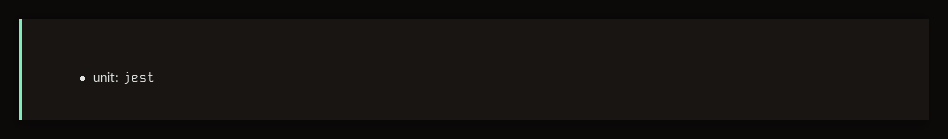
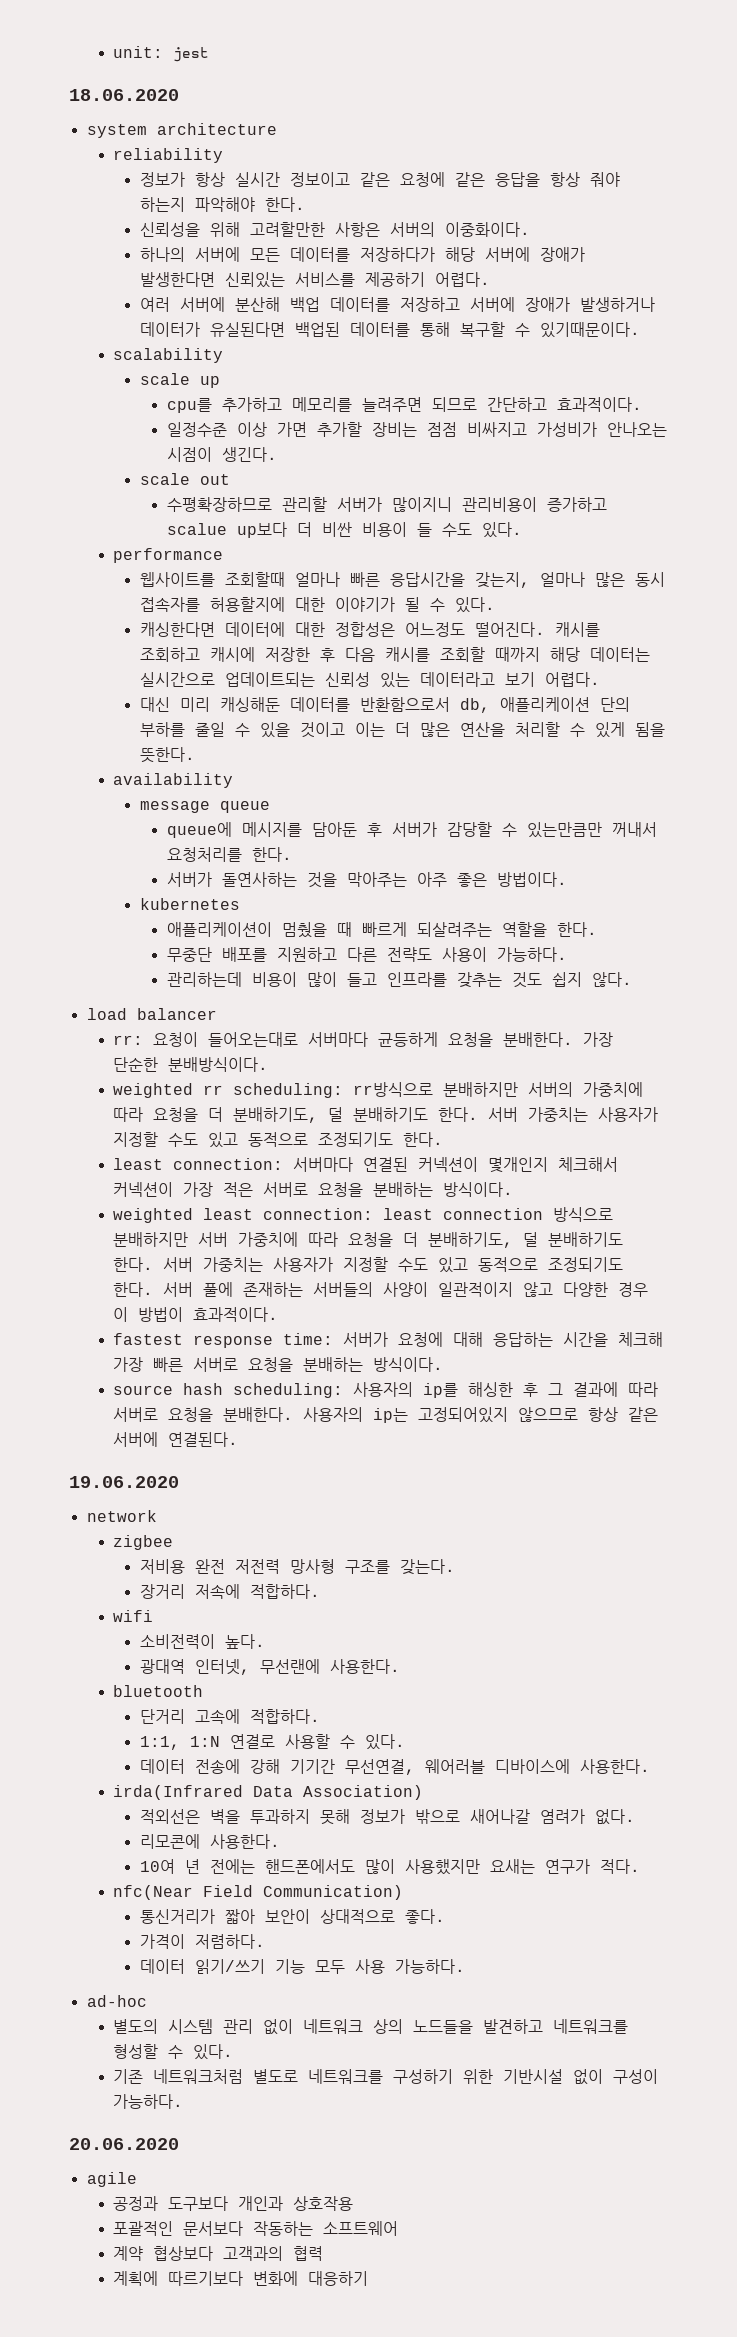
+ 18.06.2020
+ system architecture
+ reliability
+ 정보가 항상 실시간 정보이고 같은 요청에 같은 응답을 항상 줘야 하는지 파악해야 한다.
+ 신뢰성을 위해 고려할만한 사항은 서버의 이중화이다.
+ 하나의 서버에 모든 데이터를 저장하다가 해당 서버에 장애가 발생한다면 신뢰있는 서비스를 제공하기 어렵다.
+ 여러 서버에 분산해 백업 데이터를 저장하고 서버에 장애가 발생하거나 데이터가 유실된다면 백업된 데이터를 통해 복구할 수 있기때문이다.
+ scalability
+ scale up
+ cpu를 추가하고 메모리를 늘려주면 되므로 간단하고 효과적이다.
+ 일정수준 이상 가면 추가할 장비는 점점 비싸지고 가성비가 안나오는 시점이 생긴다.
+ scale out
+ 수평확장하므로 관리할 서버가 많이지니 관리비용이 증가하고 scalue up보다 더 비싼 비용이 들 수도 있다.
+ performance
+ 웹사이트를 조회할때 얼마나 빠른 응답시간을 갖는지, 얼마나 많은 동시 접속자를 허용할지에 대한 이야기가 될 수 있다.
+ 캐싱한다면 데이터에 대한 정합성은 어느정도 떨어진다. 캐시를 조회하고 캐시에 저장한 후 다음 캐시를 조회할 때까지 해당 데이터는 실시간으로 업데이트되는 신뢰성 있는 데이터라고 보기 어렵다.
+ 대신 미리 캐싱해둔 데이터를 반환함으로서 db, 애플리케이션 단의 부하를 줄일 수 있을 것이고 이는 더 많은 연산을 처리할 수 있게 됨을 뜻한다.
+ availability
+ message queue
+ queue에 메시지를 담아둔 후 서버가 감당할 수 있는만큼만 꺼내서 요청처리를 한다.
+ 서버가 돌연사하는 것을 막아주는 아주 좋은 방법이다.
+ kubernetes
+ 애플리케이션이 멈췄을 때 빠르게 되살려주는 역할을 한다.
+ 무중단 배포를 지원하고 다른 전략도 사용이 가능하다.
+ 관리하는데 비용이 많이 들고 인프라를 갖추는 것도 쉽지 않다.
+ load balancer
+ rr: 요청이 들어오는대로 서버마다 균등하게 요청을 분배한다. 가장 단순한 분배방식이다.
+ weighted rr scheduling: rr방식으로 분배하지만 서버의 가중치에 따라 요청을 더 분배하기도, 덜 분배하기도 한다. 서버 가중치는 사용자가 지정할 수도 있고 동적으로 조정되기도 한다.
+ least connection: 서버마다 연결된 커넥션이 몇개인지 체크해서 커넥션이 가장 적은 서버로 요청을 분배하는 방식이다.
+ weighted least connection: least connection 방식으로 분배하지만 서버 가중치에 따라 요청을 더 분배하기도, 덜 분배하기도 한다. 서버 가중치는 사용자가 지정할 수도 있고 동적으로 조정되기도 한다. 서버 풀에 존재하는 서버들의 사양이 일관적이지 않고 다양한 경우 이 방법이 효과적이다.
+ fastest response time: 서버가 요청에 대해 응답하는 시간을 체크해 가장 빠른 서버로 요청을 분배하는 방식이다.
+ source hash scheduling: 사용자의 ip를 해싱한 후 그 결과에 따라 서버로 요청을 분배한다. 사용자의 ip는 고정되어있지 않으므로 항상 같은 서버에 연결된다.
+ 19.06.2020
+ network
+ zigbee
+ 저비용 완전 저전력 망사형 구조를 갖는다.
+ 장거리 저속에 적합하다.
+ wifi
+ 소비전력이 높다.
+ 광대역 인터넷, 무선랜에 사용한다.
+ bluetooth
+ 단거리 고속에 적합하다.
+ 1:1, 1:N 연결로 사용할 수 있다.
+ 데이터 전송에 강해 기기간 무선연결, 웨어러블 디바이스에 사용한다.
+ irda(Infrared Data Association)
+ 적외선은 벽을 투과하지 못해 정보가 밖으로 새어나갈 염려가 없다.
+ 리모콘에 사용한다.
+ 10여 년 전에는 핸드폰에서도 많이 사용했지만 요새는 연구가 적다.
+ nfc(Near Field Communication)
+ 통신거리가 짧아 보안이 상대적으로 좋다.
+ 가격이 저렴하다.
+ 데이터 읽기/쓰기 기능 모두 사용 가능하다.
+ ad-hoc
+ 별도의 시스템 관리 없이 네트워크 상의 노드들을 발견하고 네트워크를 형성할 수 있다.
+ 기존 네트워크처럼 별도로 네트워크를 구성하기 위한 기반시설 없이 구성이 가능하다.
+ 20.06.2020
+ agile
+ 공정과 도구보다 개인과 상호작용
+ 포괄적인 문서보다 작동하는 소프트웨어
+ 계약 협상보다 고객과의 협력
+ 계획에 따르기보다 변화에 대응하기

